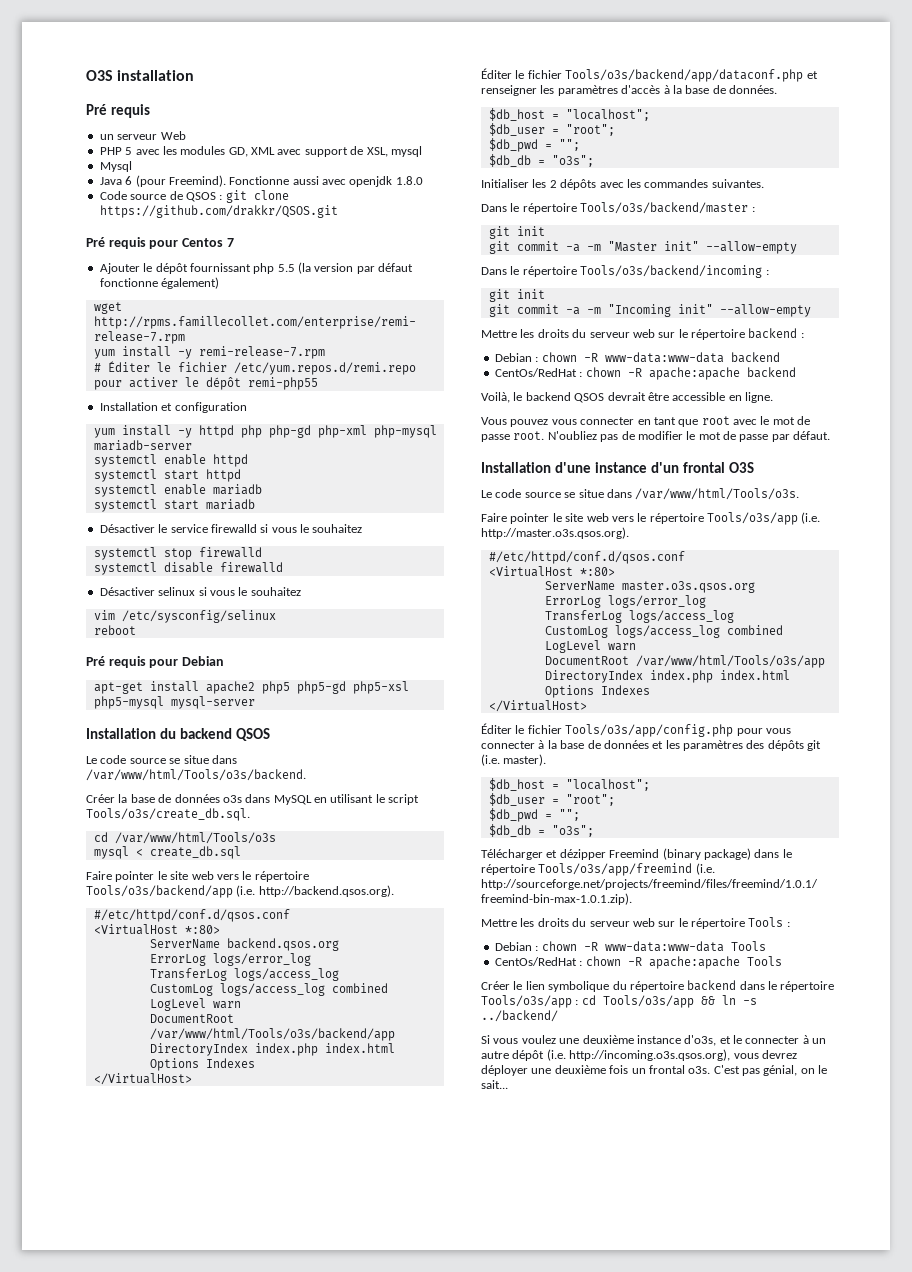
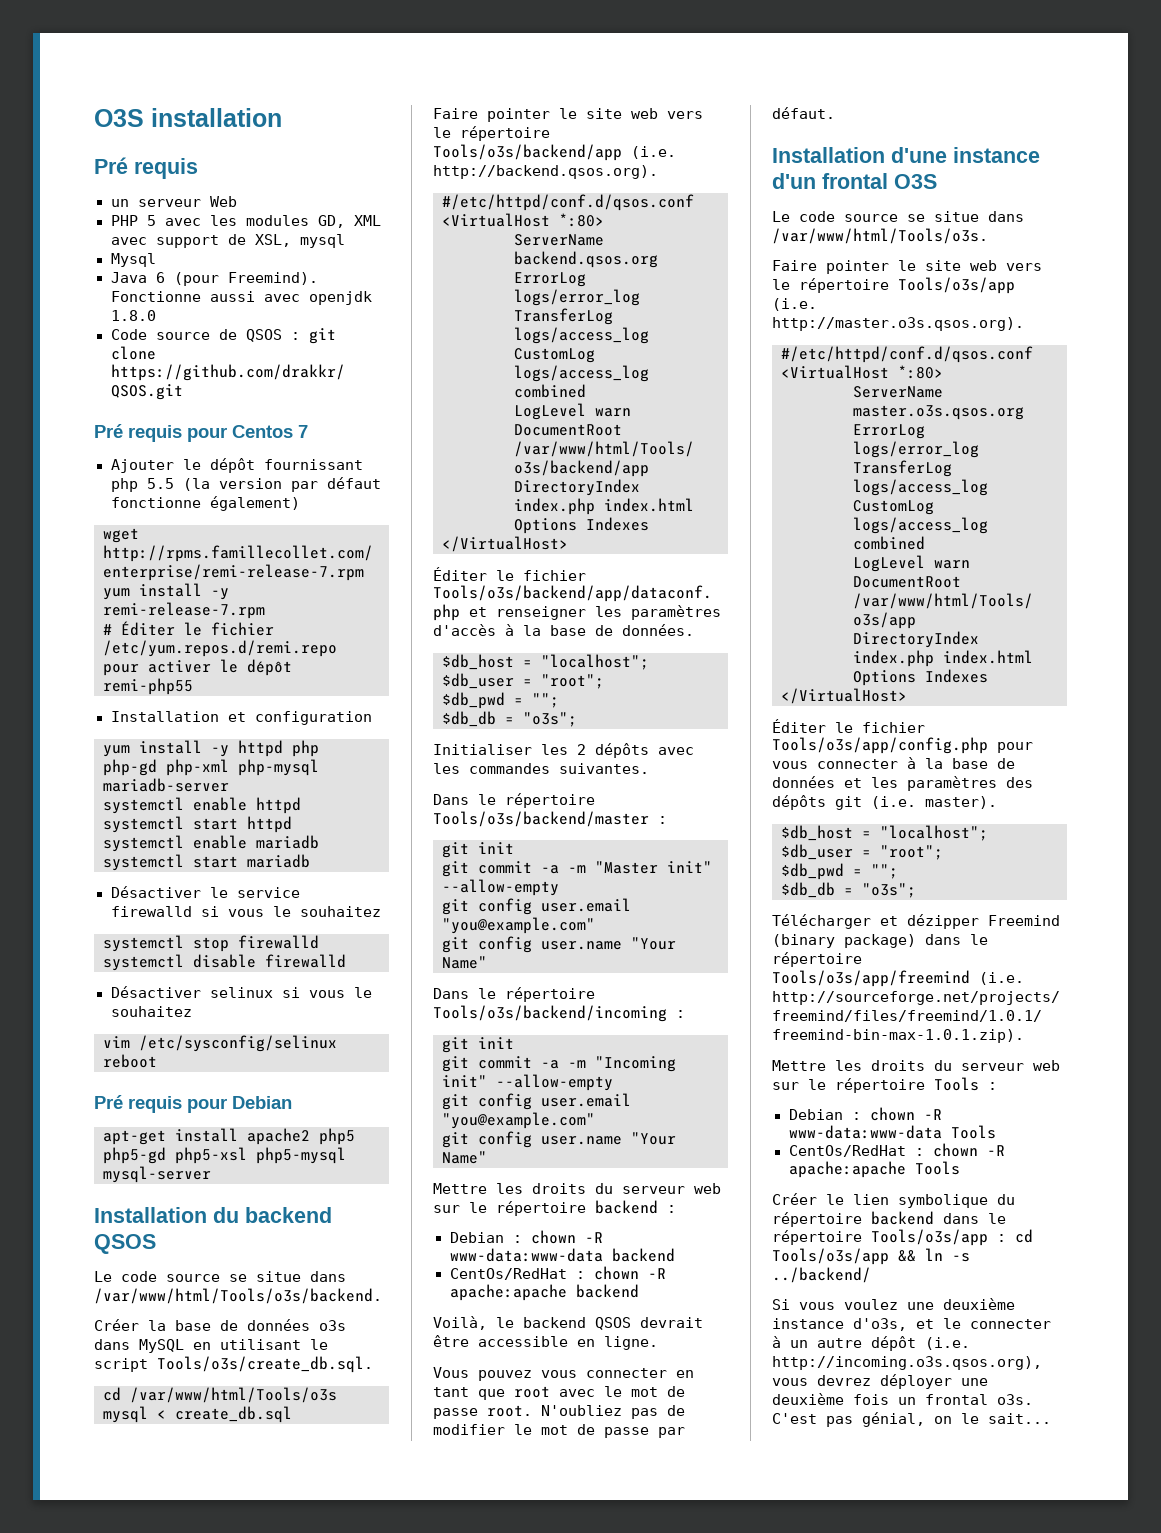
  git commit -a -m "Master init" --allow-empty
+ git config user.email "you@example.com"
+ git config user.name "Your Name"
  git commit -a -m "Incoming init" --allow-empty
+ git config user.email "you@example.com"
+ git config user.name "Your Name"

